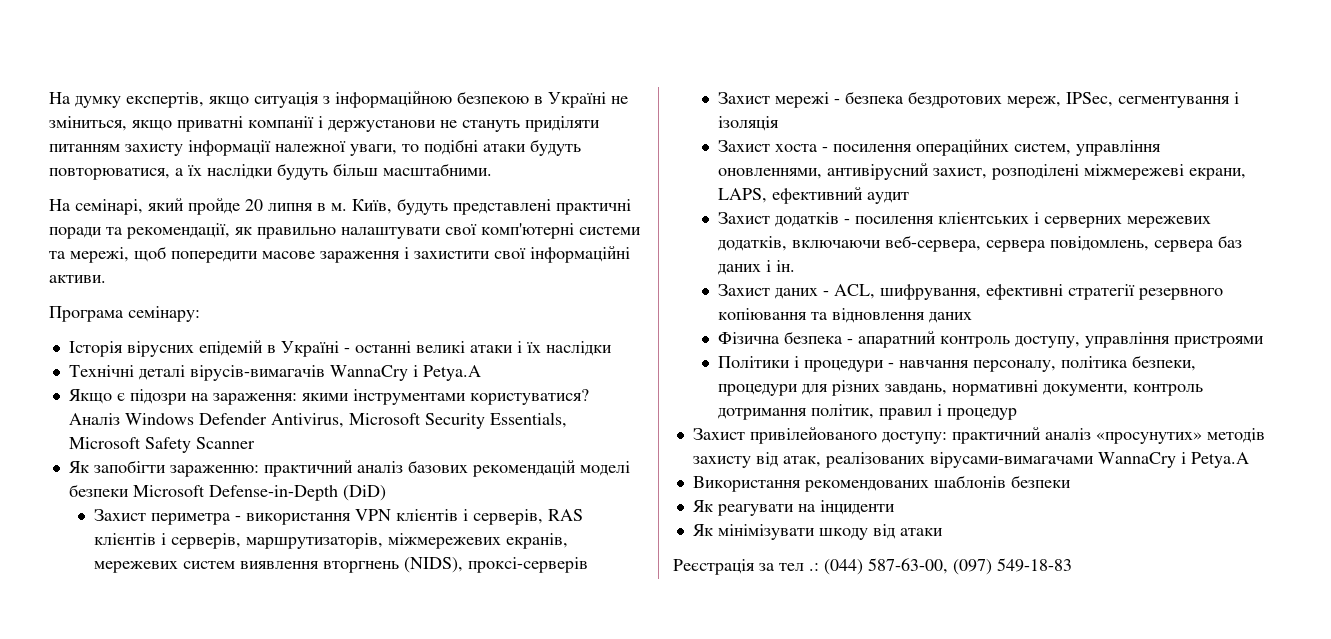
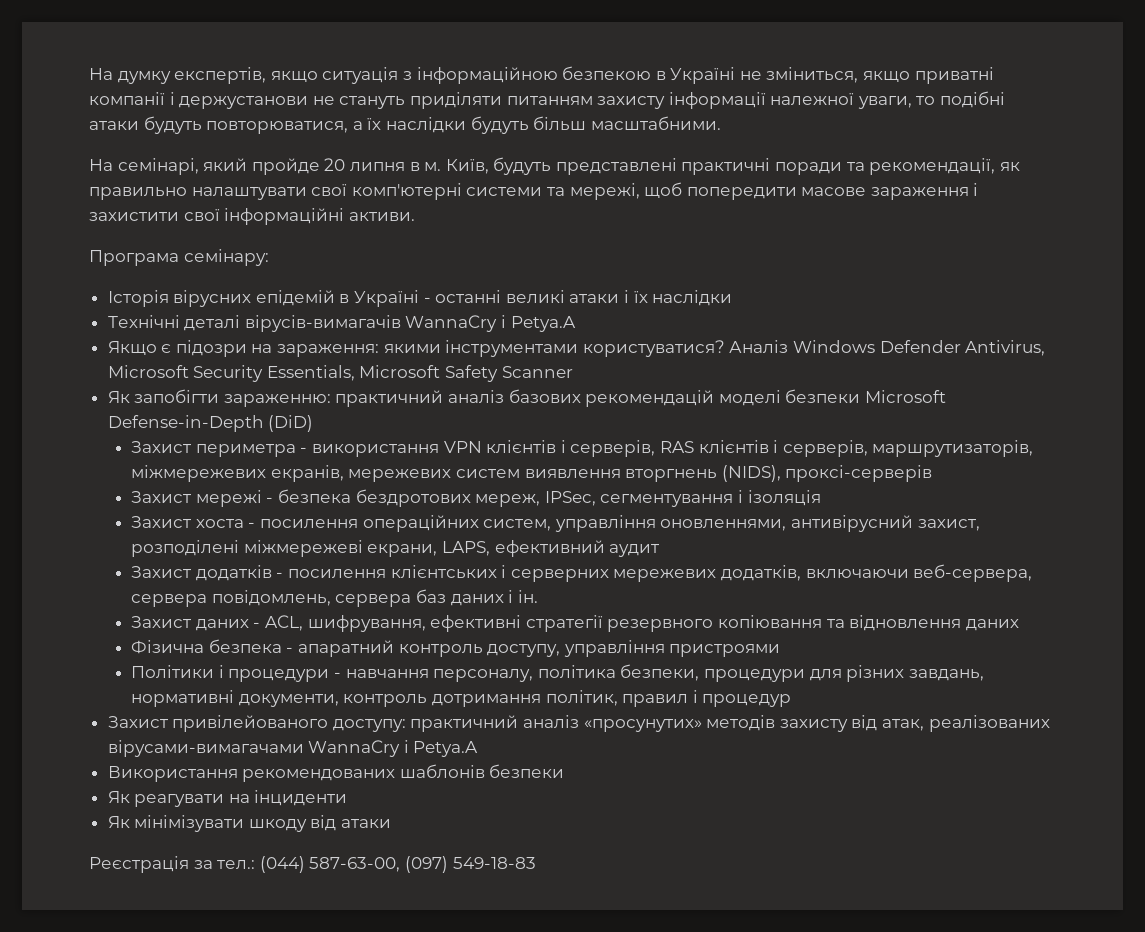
- Реєстрація за тeл .: (044) 587-63-00, (097) 549-18-83
+ Реєстрація за тел.: (044) 587-63-00, (097) 549-18-83

